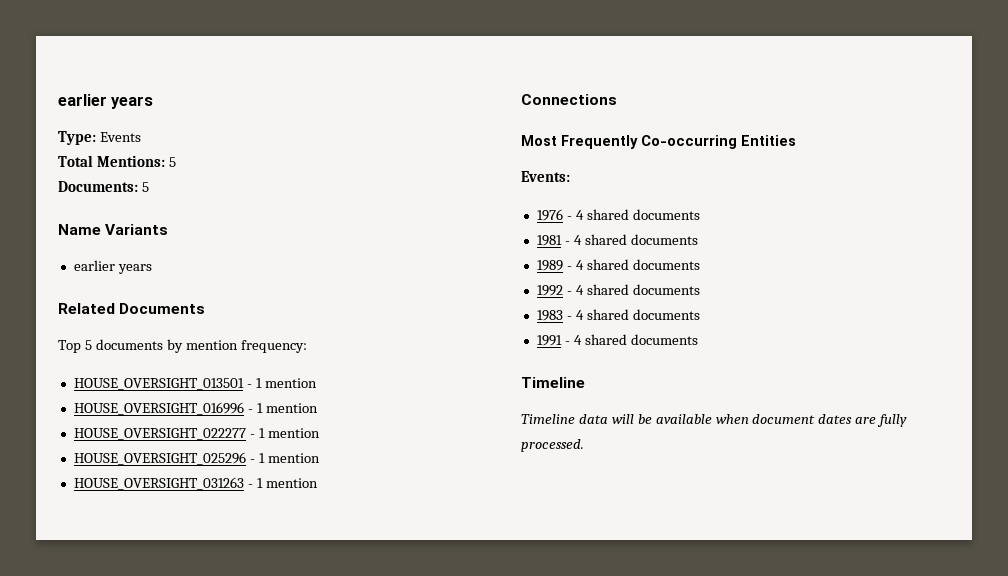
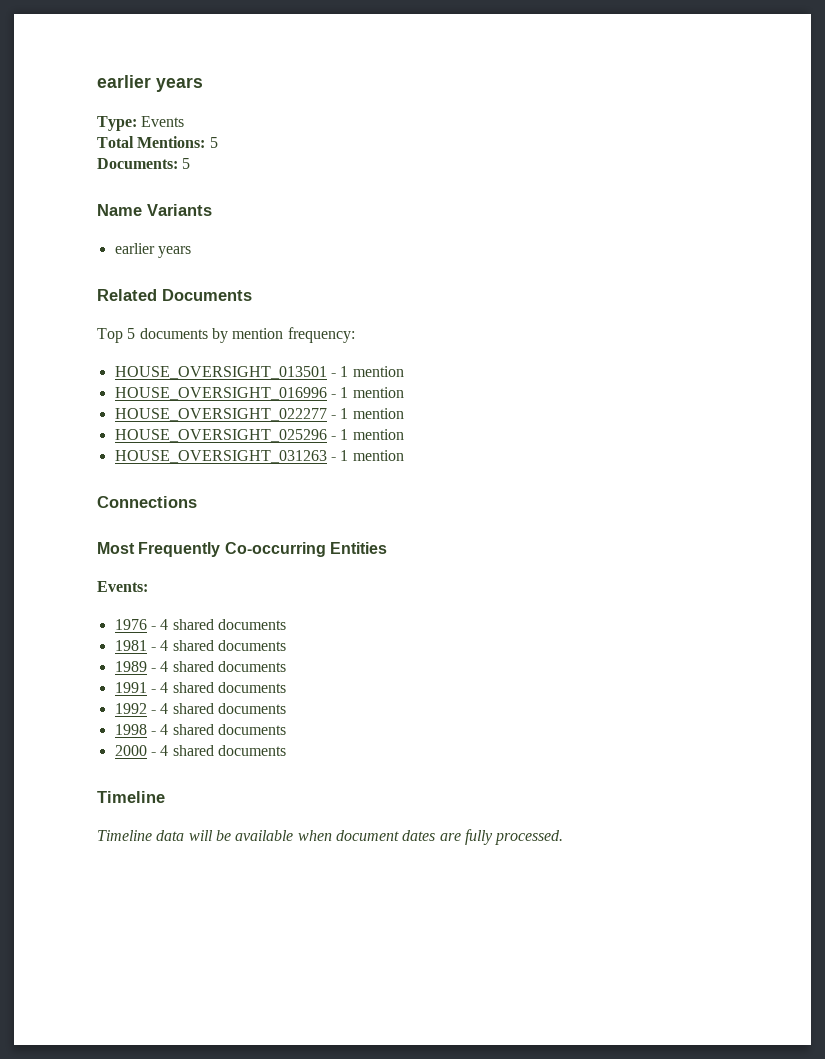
+ 1991 - 4 shared documents
- 1983 - 4 shared documents
- 1991 - 4 shared documents
+ 1998 - 4 shared documents
+ 2000 - 4 shared documents

